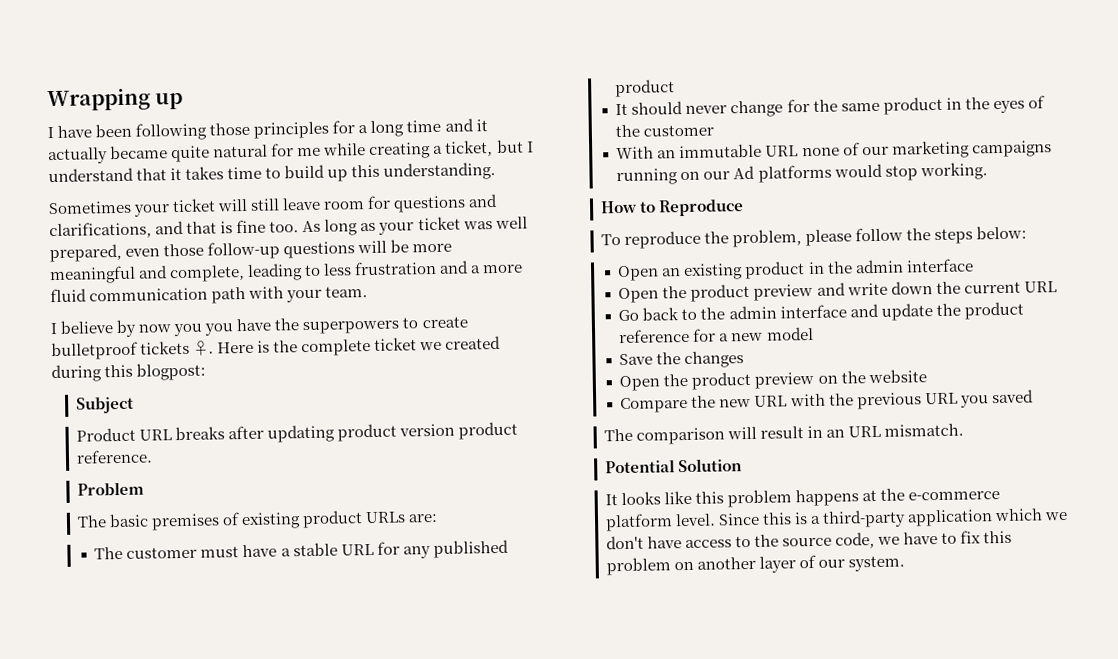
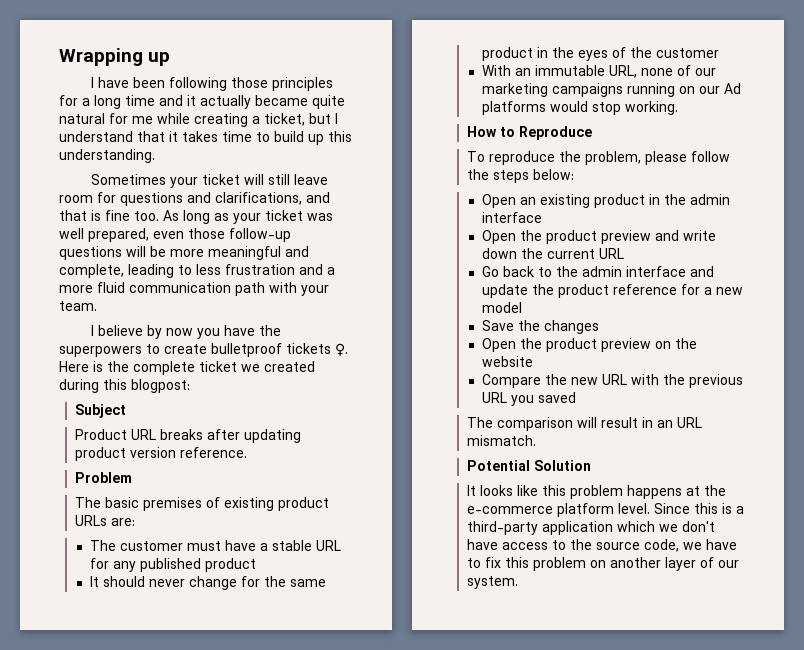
- I believe by now you you have the superpowers to create bulletproof tickets ♀.
+ I believe by now you have the superpowers to create bulletproof tickets ♀.
- Product URL breaks after updating product version product reference.
+ Product URL breaks after updating product version reference.
- With an immutable URL none of our marketing campaigns running on our Ad platforms would stop working.
+ With an immutable URL, none of our marketing campaigns running on our Ad platforms would stop working.

